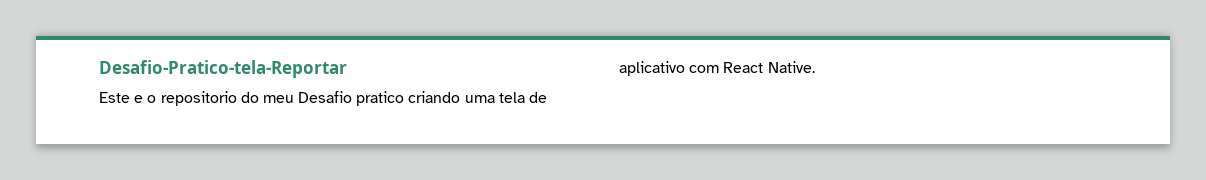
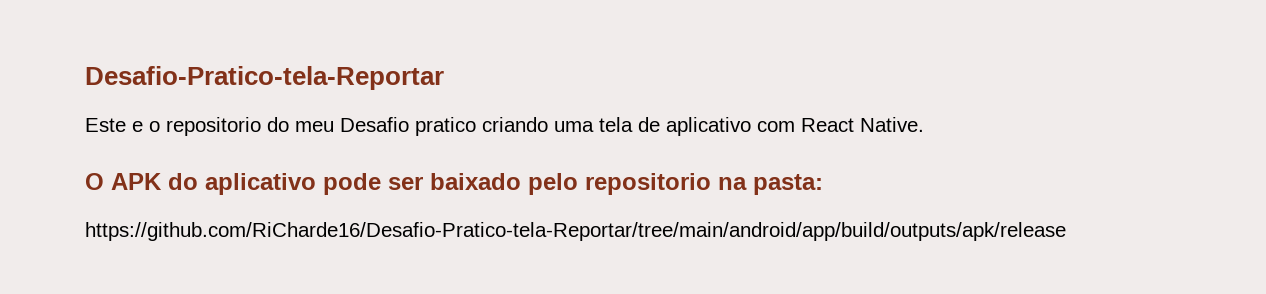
+ O APK do aplicativo pode ser baixado pelo repositorio na pasta:
+ https://github.com/RiCharde16/Desafio-Pratico-tela-Reportar/tree/main/android/app/build/outputs/apk/release

